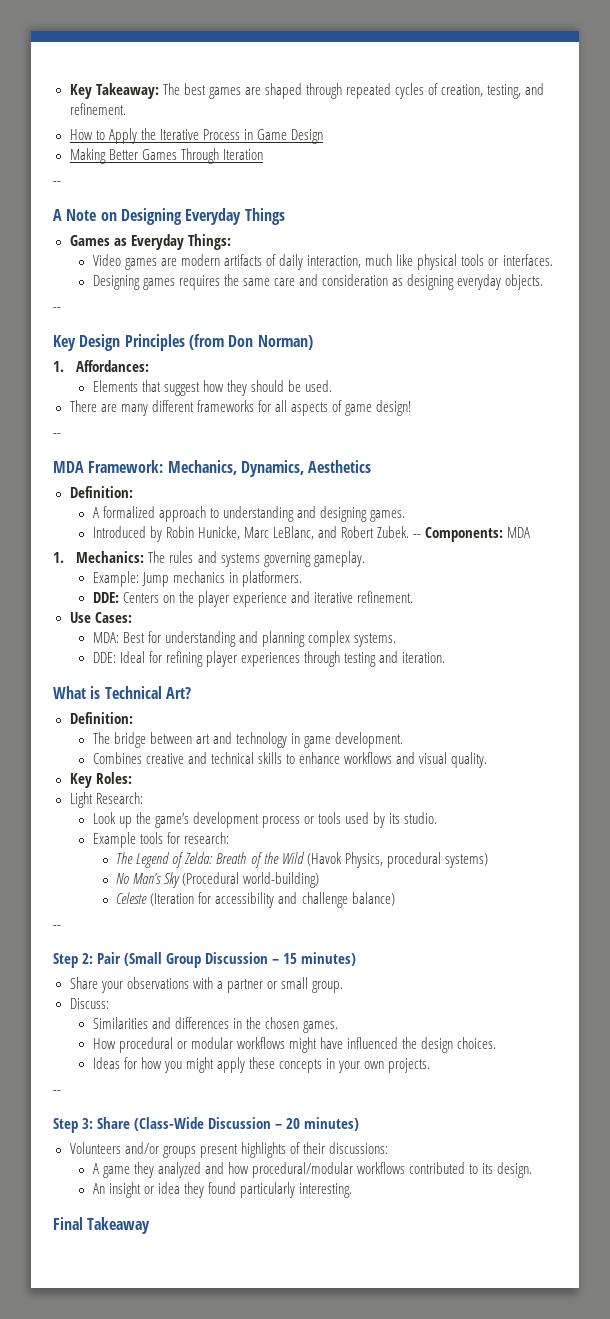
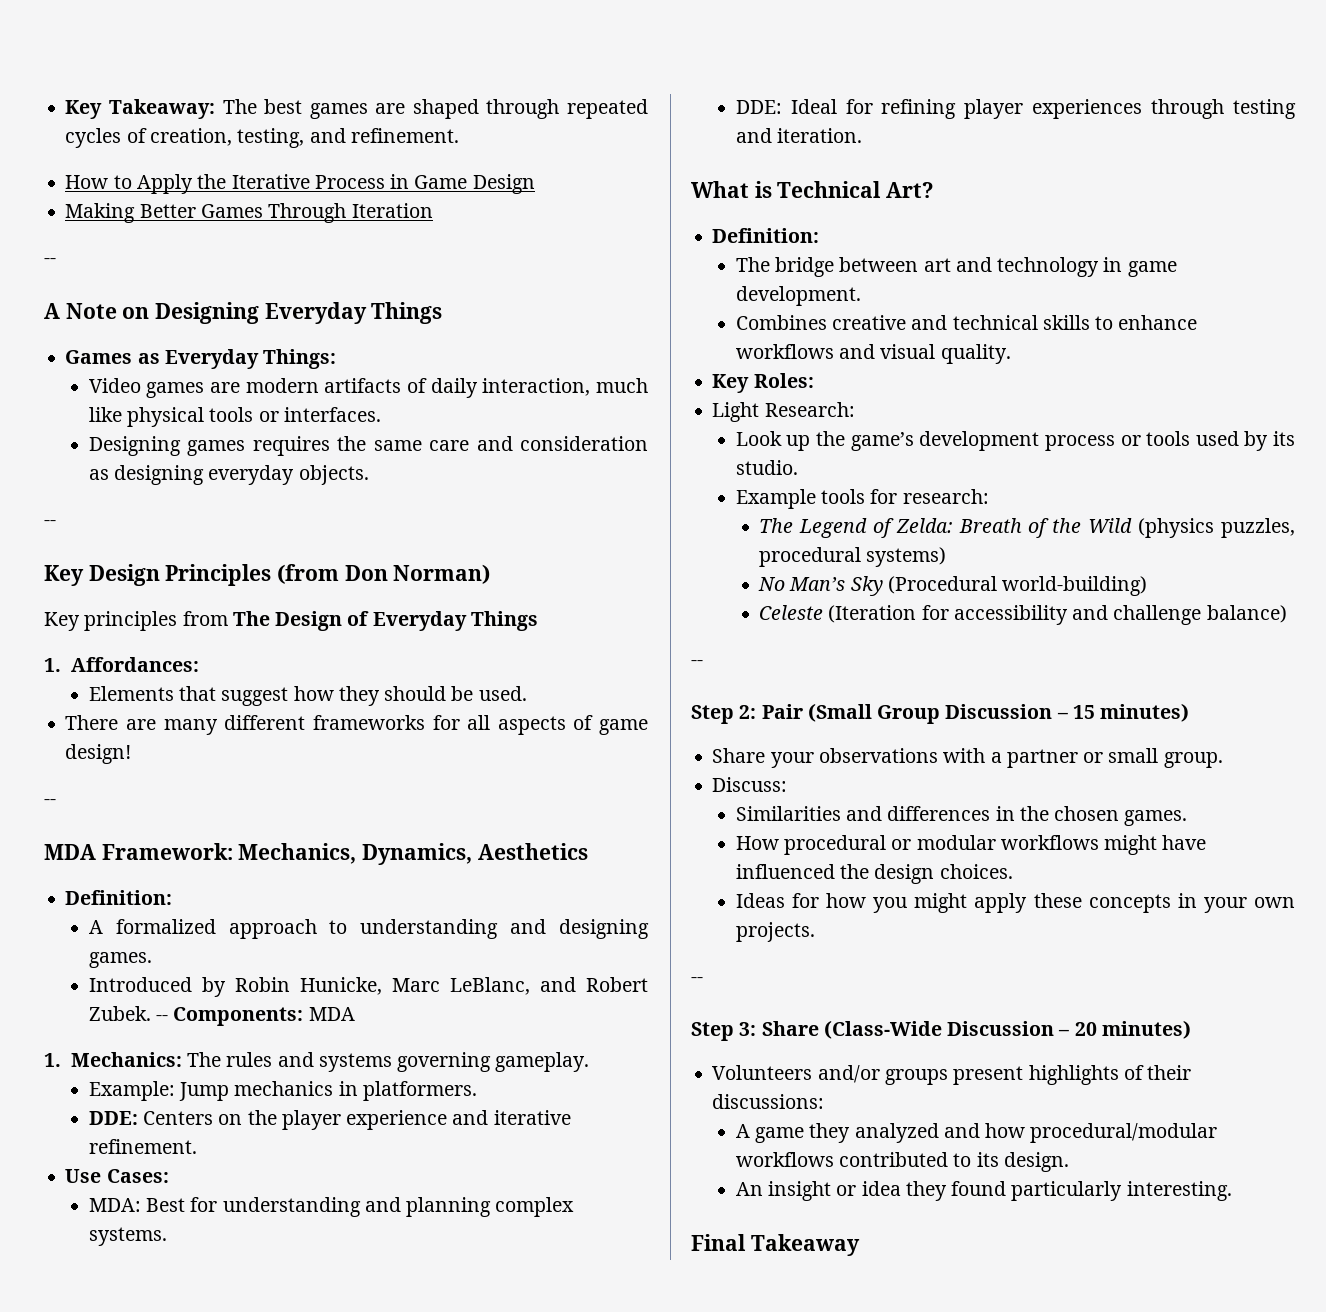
+ Key principles from The Design of Everyday Things
- The Legend of Zelda: Breath of the Wild (Havok Physics, procedural systems)
+ The Legend of Zelda: Breath of the Wild (physics puzzles, procedural systems)

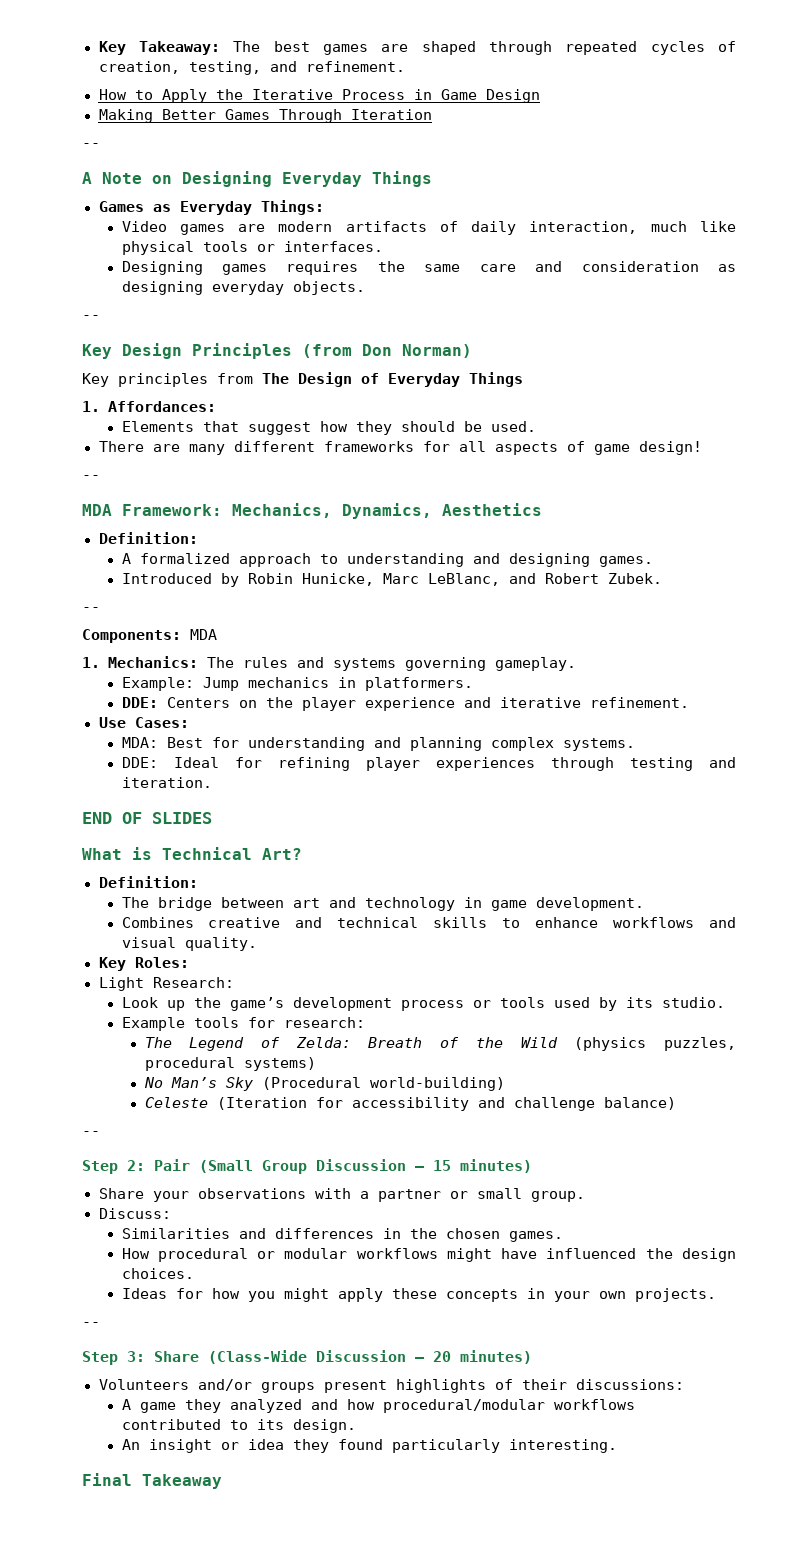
- Introduced by Robin Hunicke, Marc LeBlanc, and Robert Zubek. -- Components: MDA
+ Introduced by Robin Hunicke, Marc LeBlanc, and Robert Zubek.
+ --
+ Components: MDA
+ END OF SLIDES

